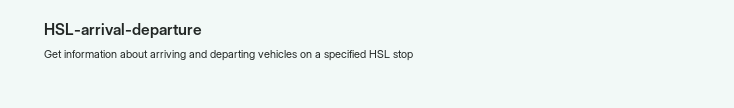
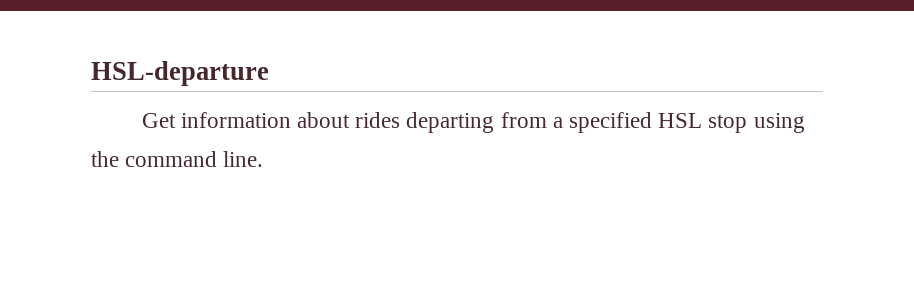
- HSL-arrival-departure
+ HSL-departure
- Get information about arriving and departing vehicles on a specified HSL stop
+ Get information about rides departing from a specified HSL stop using the command line.

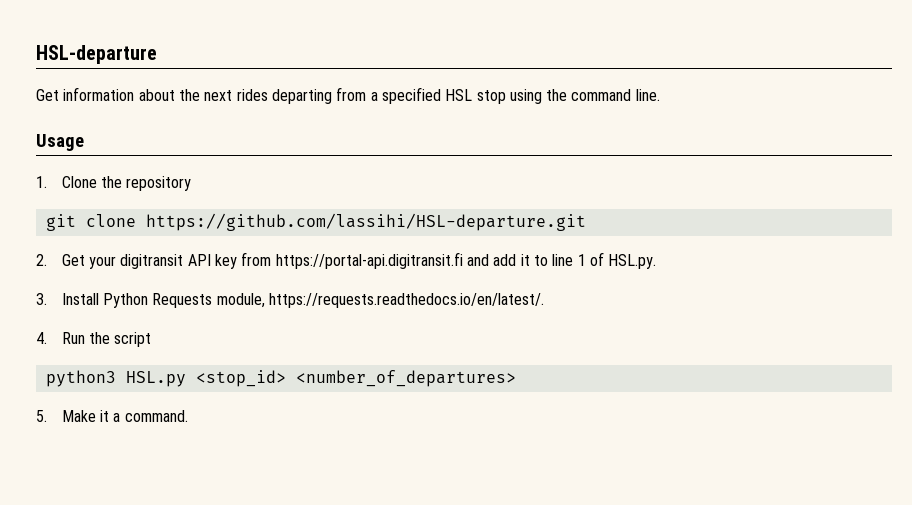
- Get information about rides departing from a specified HSL stop using the command line.
+ Get information about the next rides departing from a specified HSL stop using the command line.
+ Usage
+ 1. Clone the repository
+ git clone https://github.com/lassihi/HSL-departure.git
+ 2. Get your digitransit API key from https://portal-api.digitransit.fi and add it to line 1 of HSL.py.
+ 3. Install Python Requests module, https://requests.readthedocs.io/en/latest/.
+ 4. Run the script
+ python3 HSL.py <stop_id> <number_of_departures>
+ 5. Make it a command.

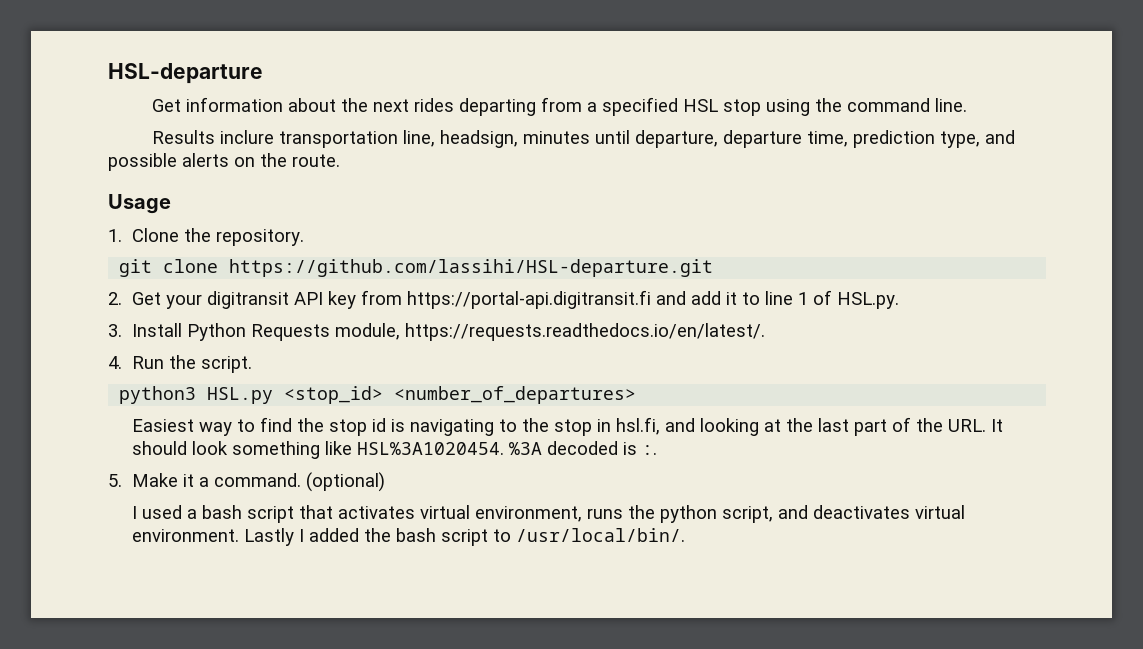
+ Results inclure transportation line, headsign, minutes until departure, departure time, prediction type, and possible alerts on the route.
- 1. Clone the repository
+ 1. Clone the repository.
- 4. Run the script
+ 4. Run the script.
+ Easiest way to find the stop id is navigating to the stop in hsl.fi, and looking at the last part of the URL. It should look something like HSL%3A1020454. %3A decoded is :.
+ (optional)
+ I used a bash script that activates virtual environment, runs the python script, and deactivates virtual environment. Lastly I added the bash script to /usr/local/bin/.

